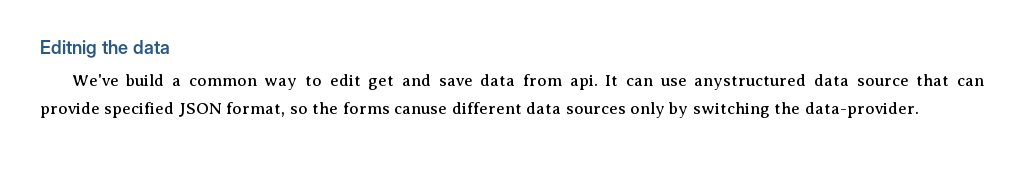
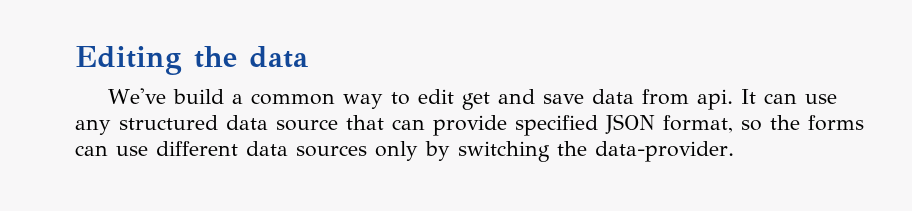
- Editnig the data
+ Editing the data
- It can use anystructured data source that can provide specified JSON format, so the forms canuse different data sources only by switching the data-provider.
+ It can use any structured data source that can provide specified JSON format, so the forms can use different data sources only by switching the data-provider.

